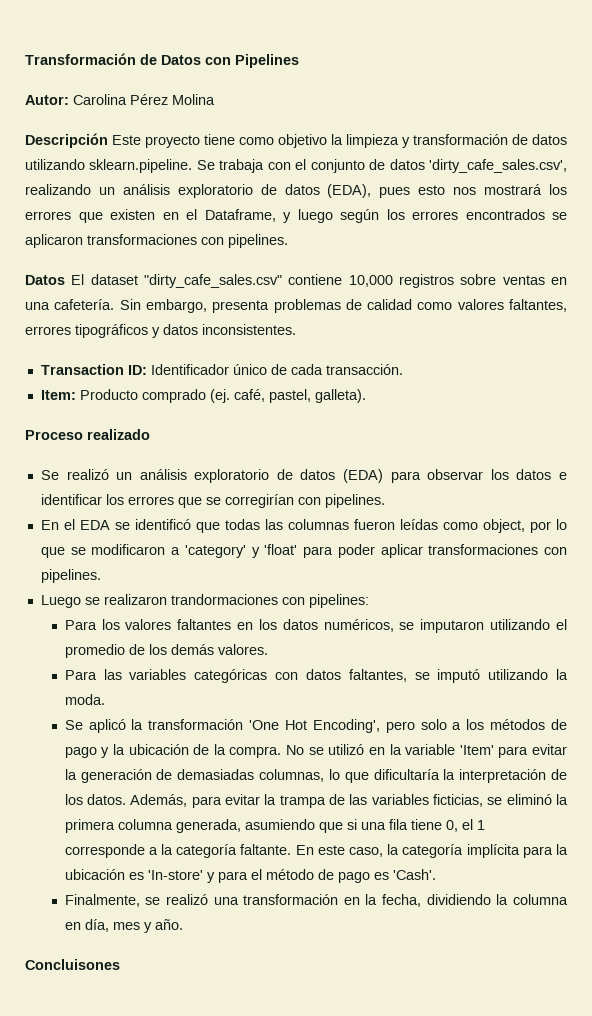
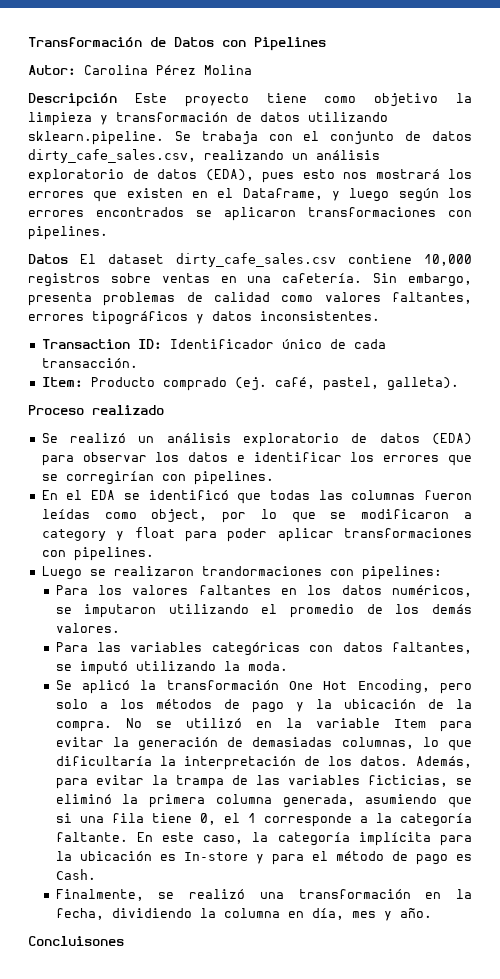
- Descripción Este proyecto tiene como objetivo la limpieza y transformación de datos utilizando sklearn.pipeline. Se trabaja con el conjunto de datos 'dirty_cafe_sales.csv', realizando un análisis exploratorio de datos (EDA), pues esto nos mostrará los errores que existen en el Dataframe, y luego según los errores encontrados se aplicaron transformaciones con pipelines.
+ Descripción Este proyecto tiene como objetivo la limpieza y transformación de datos utilizando sklearn.pipeline. Se trabaja con el conjunto de datos dirty_cafe_sales.csv, realizando un análisis exploratorio de datos (EDA), pues esto nos mostrará los errores que existen en el Dataframe, y luego según los errores encontrados se aplicaron transformaciones con pipelines.
- Datos El dataset "dirty_cafe_sales.csv" contiene 10,000 registros sobre ventas en una cafetería.
+ Datos El dataset dirty_cafe_sales.csv contiene 10,000 registros sobre ventas en una cafetería.
- En el EDA se identificó que todas las columnas fueron leídas como object, por lo que se modificaron a 'category' y 'float' para poder aplicar transformaciones con pipelines.
+ En el EDA se identificó que todas las columnas fueron leídas como object, por lo que se modificaron a category y float para poder aplicar transformaciones con pipelines.
- Se aplicó la transformación 'One Hot Encoding', pero solo a los métodos de pago y la ubicación de la compra.
+ Se aplicó la transformación One Hot Encoding, pero solo a los métodos de pago y la ubicación de la compra.
- No se utilizó en la variable 'Item' para evitar la generación de demasiadas columnas, lo que dificultaría la interpretación de los datos.
+ No se utilizó en la variable Item para evitar la generación de demasiadas columnas, lo que dificultaría la interpretación de los datos.
- En este caso, la categoría implícita para la ubicación es 'In-store' y para el método de pago es 'Cash'.
+ En este caso, la categoría implícita para la ubicación es In-store y para el método de pago es Cash.

